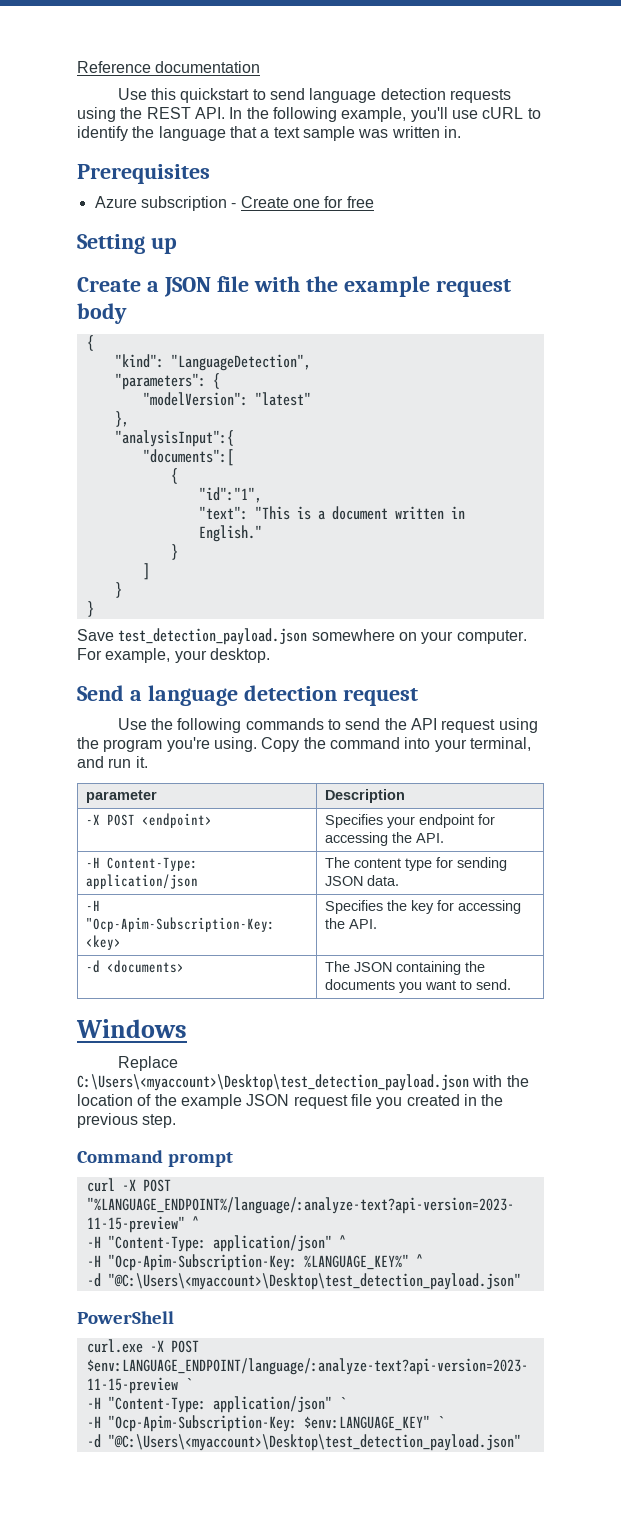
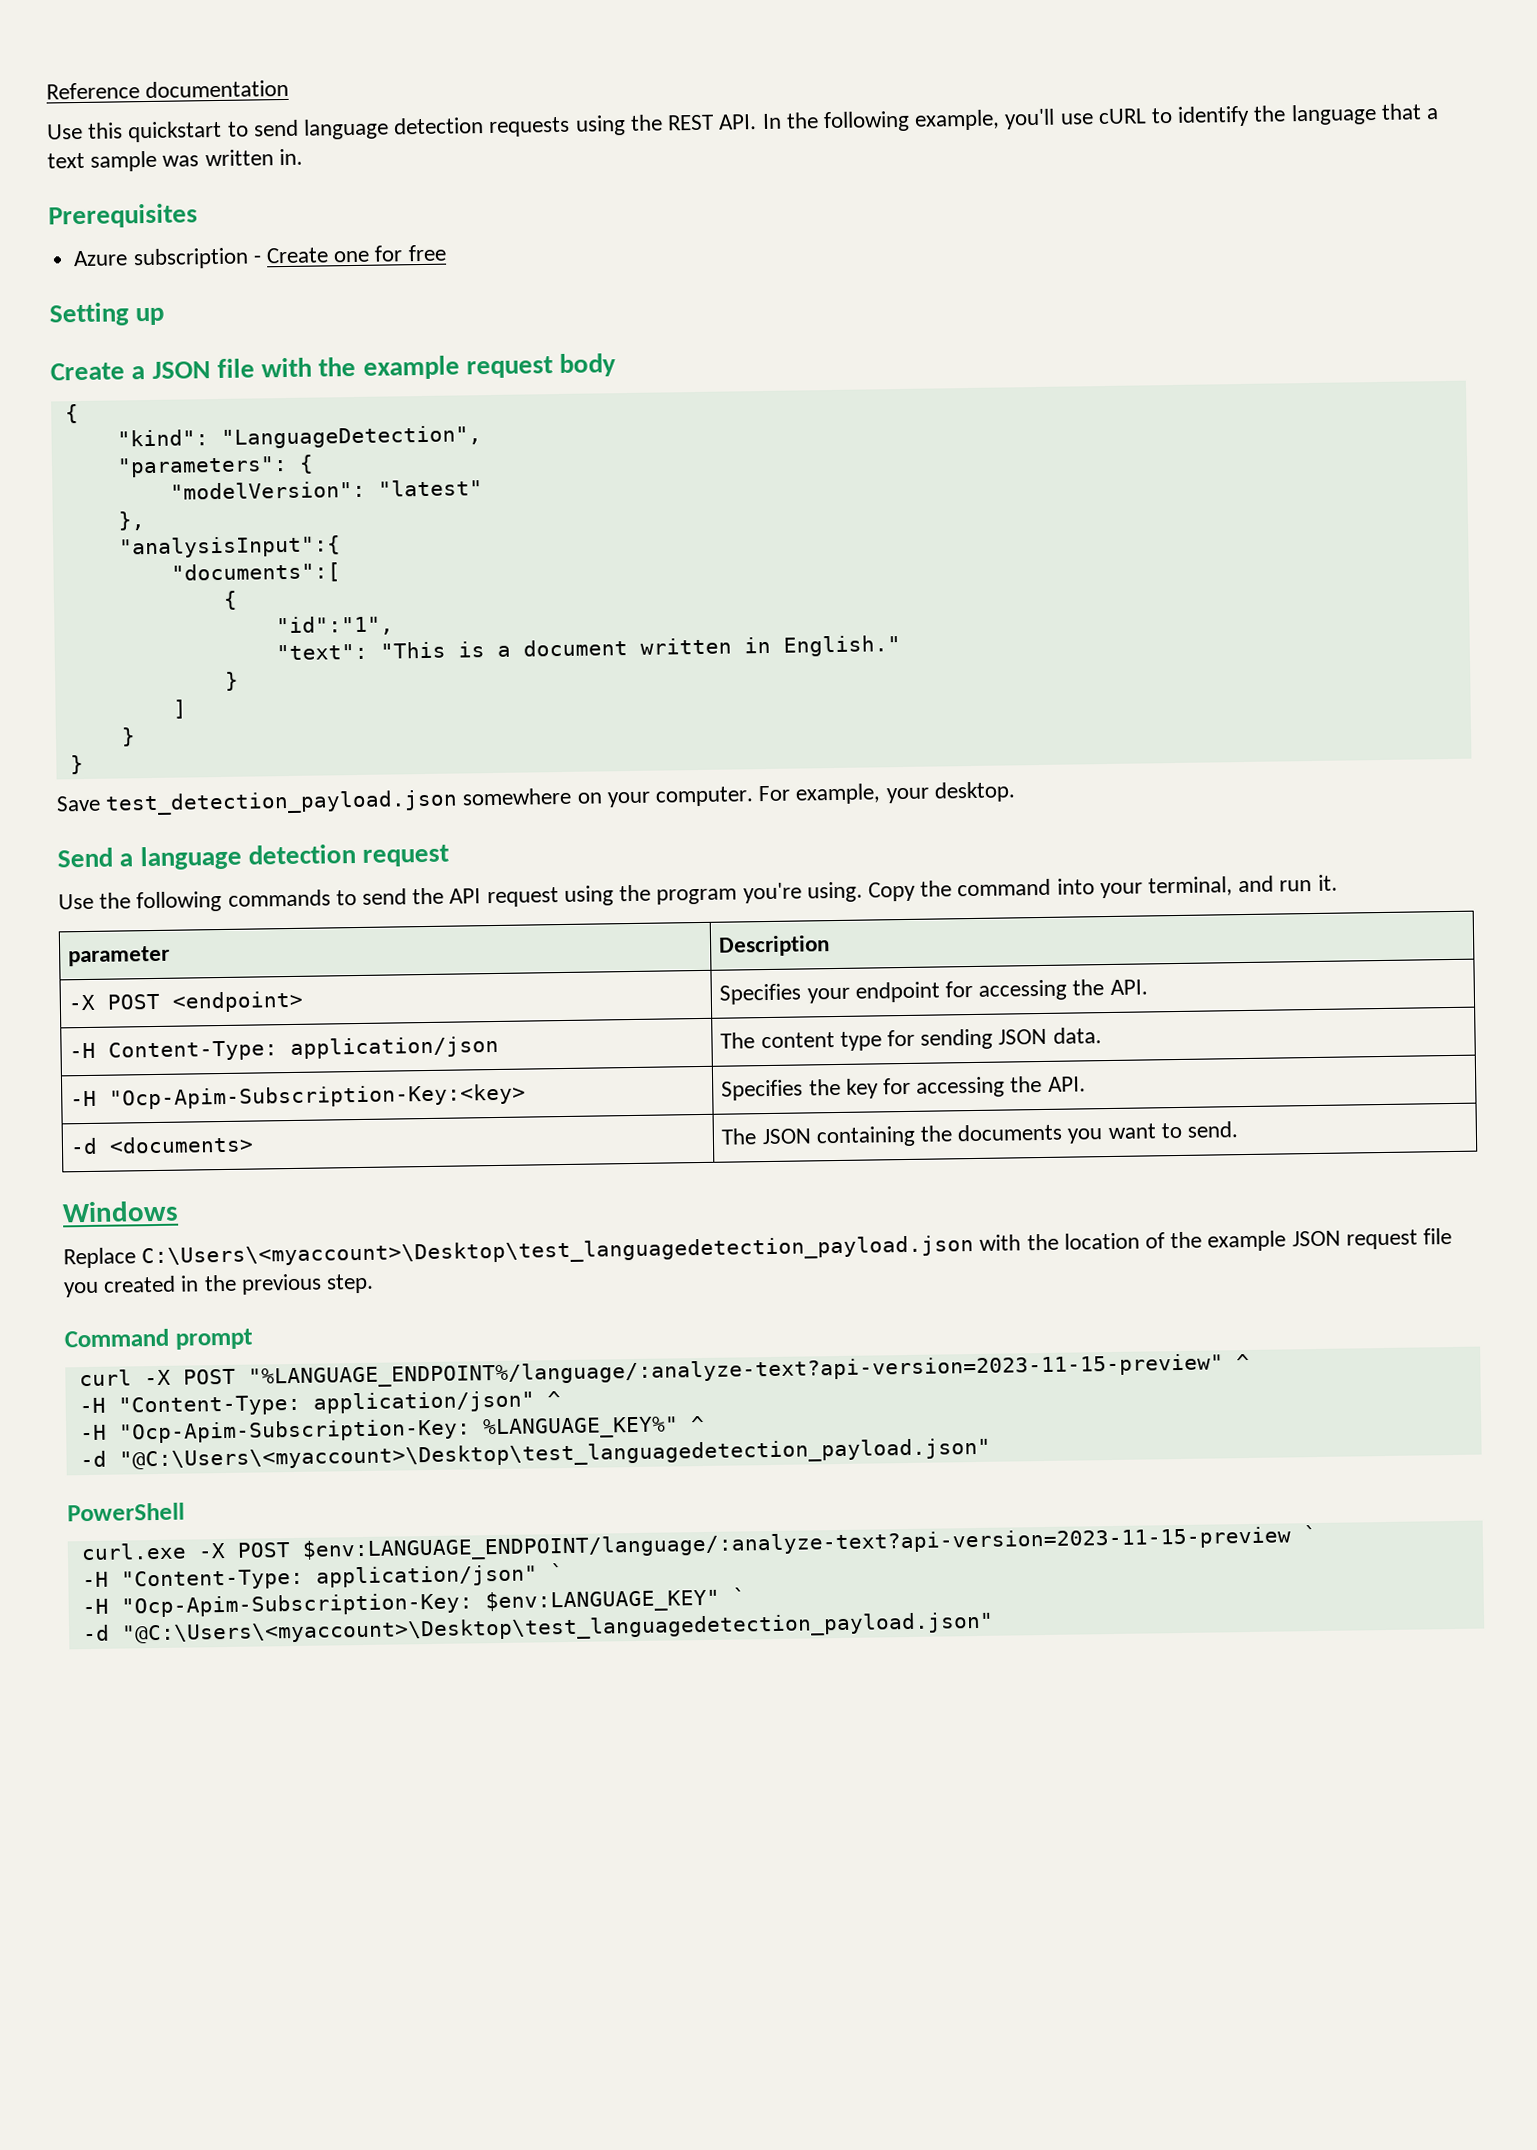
- Replace C:\Users\<myaccount>\Desktop\test_detection_payload.json with the location of the example JSON request file you created in the previous step.
+ Replace C:\Users\<myaccount>\Desktop\test_languagedetection_payload.json with the location of the example JSON request file you created in the previous step.
  -H "Ocp-Apim-Subscription-Key: %LANGUAGE_KEY%" ^
- -d "@C:\Users\<myaccount>\Desktop\test_detection_payload.json"
+ -d "@C:\Users\<myaccount>\Desktop\test_languagedetection_payload.json"
  -H "Ocp-Apim-Subscription-Key: $env:LANGUAGE_KEY" `
- -d "@C:\Users\<myaccount>\Desktop\test_detection_payload.json"
+ -d "@C:\Users\<myaccount>\Desktop\test_languagedetection_payload.json"

